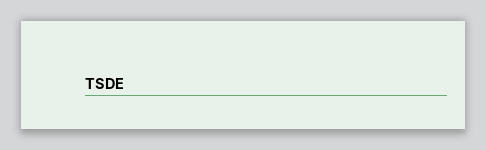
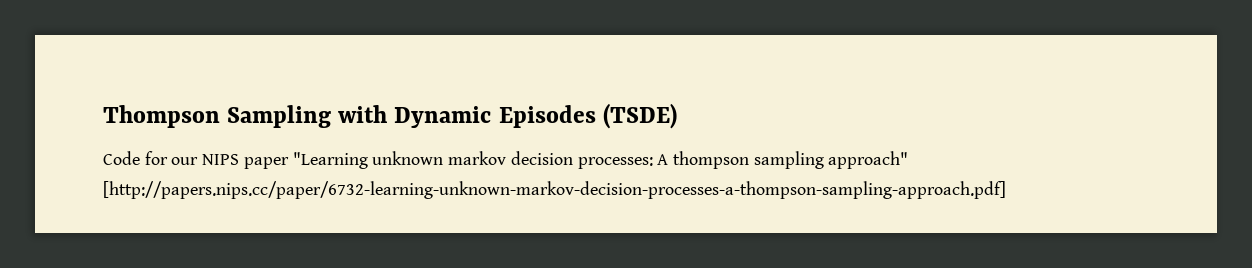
- TSDE
+ Thompson Sampling with Dynamic Episodes (TSDE)
+ Code for our NIPS paper "Learning unknown markov decision processes: A thompson sampling approach" [http://papers.nips.cc/paper/6732-learning-unknown-markov-decision-processes-a-thompson-sampling-approach.pdf]

